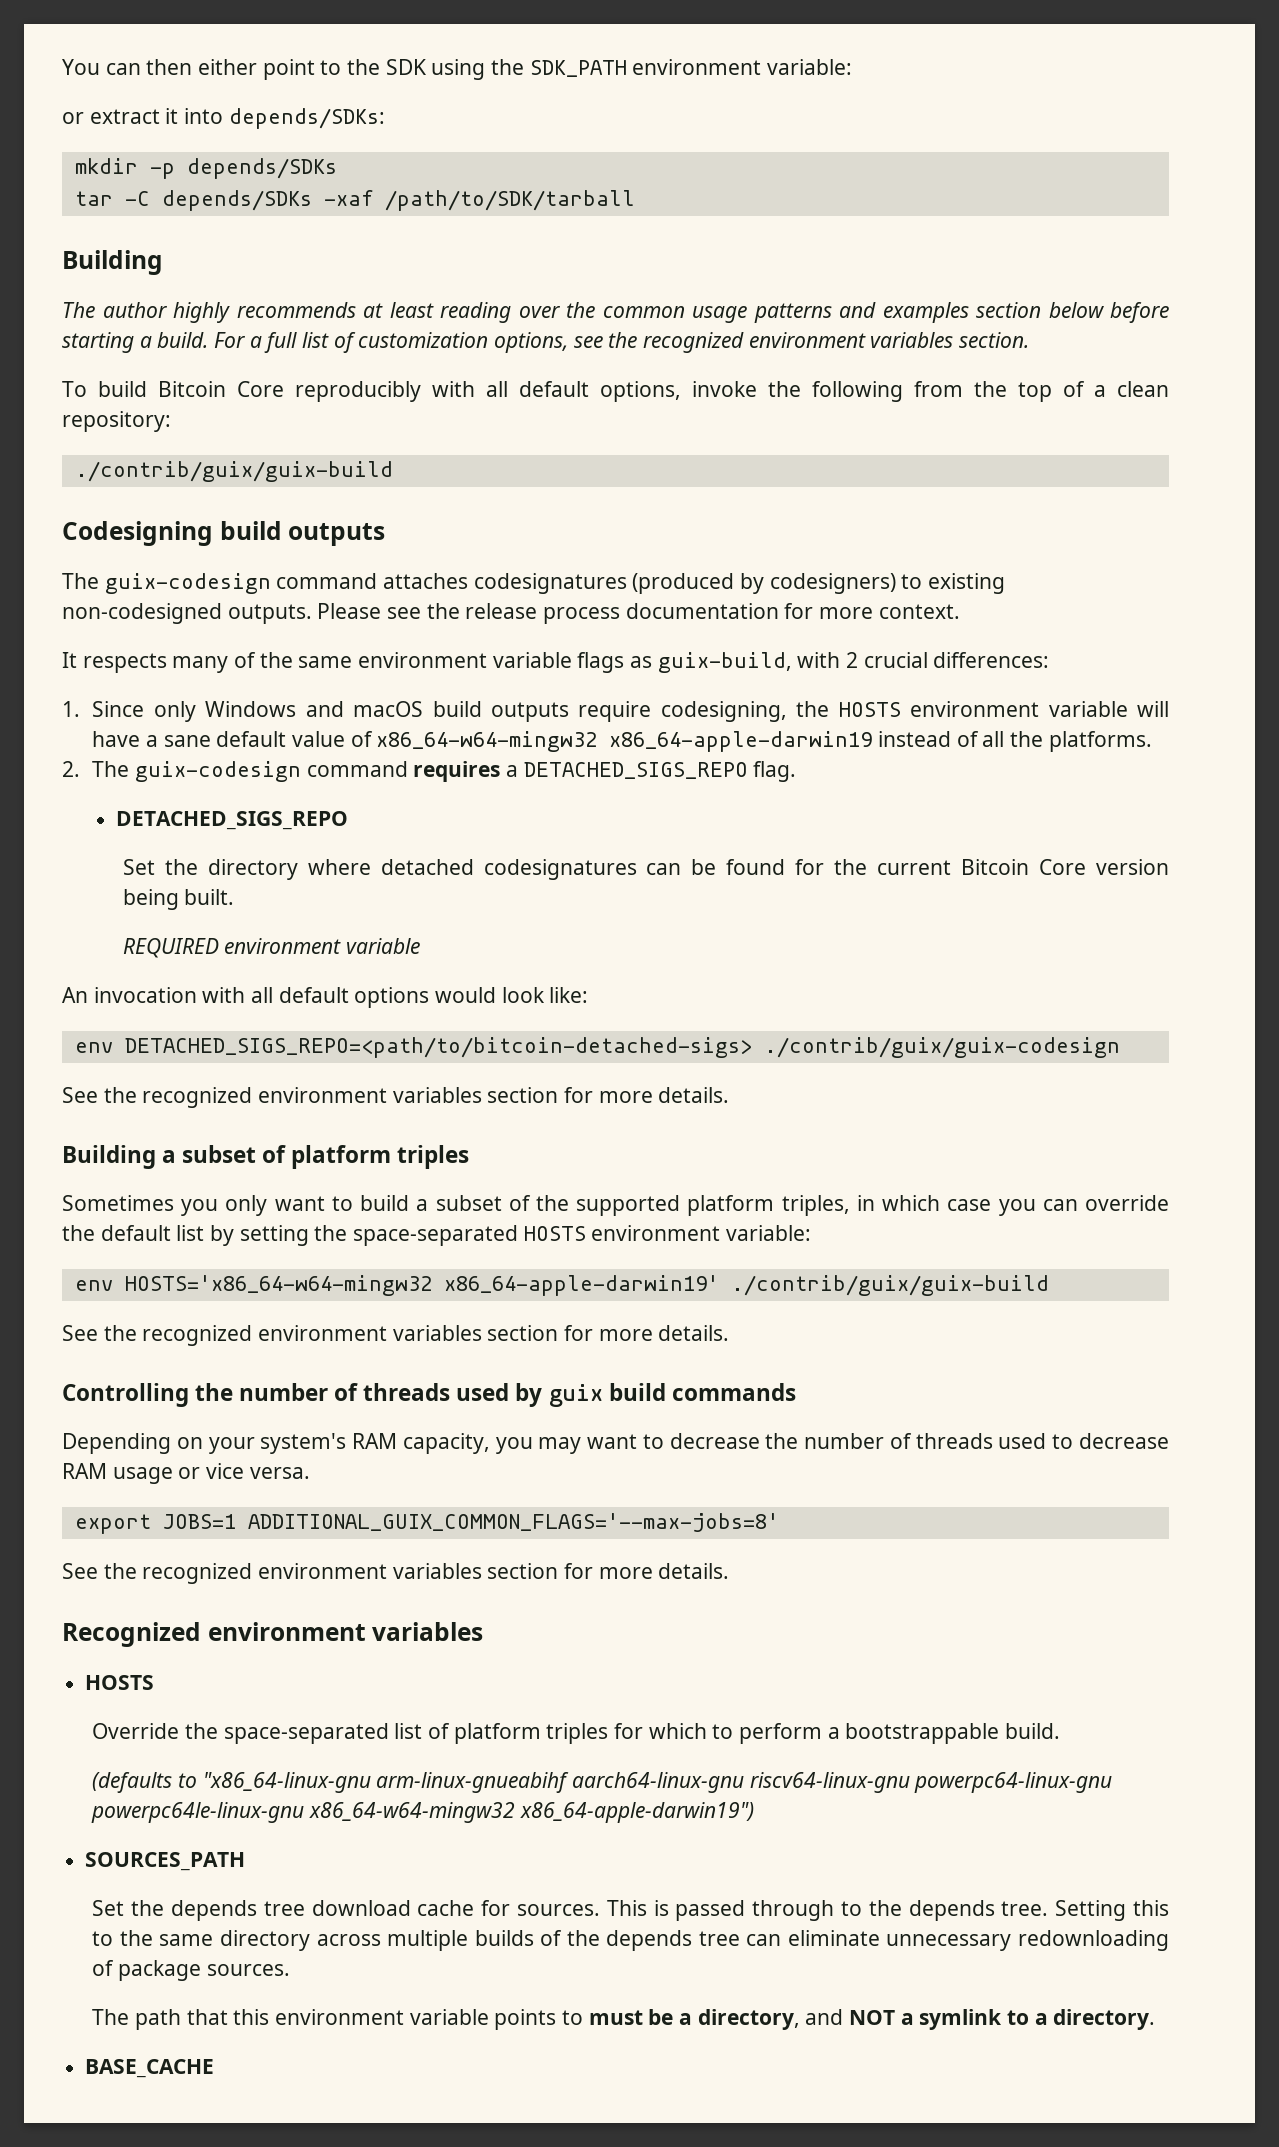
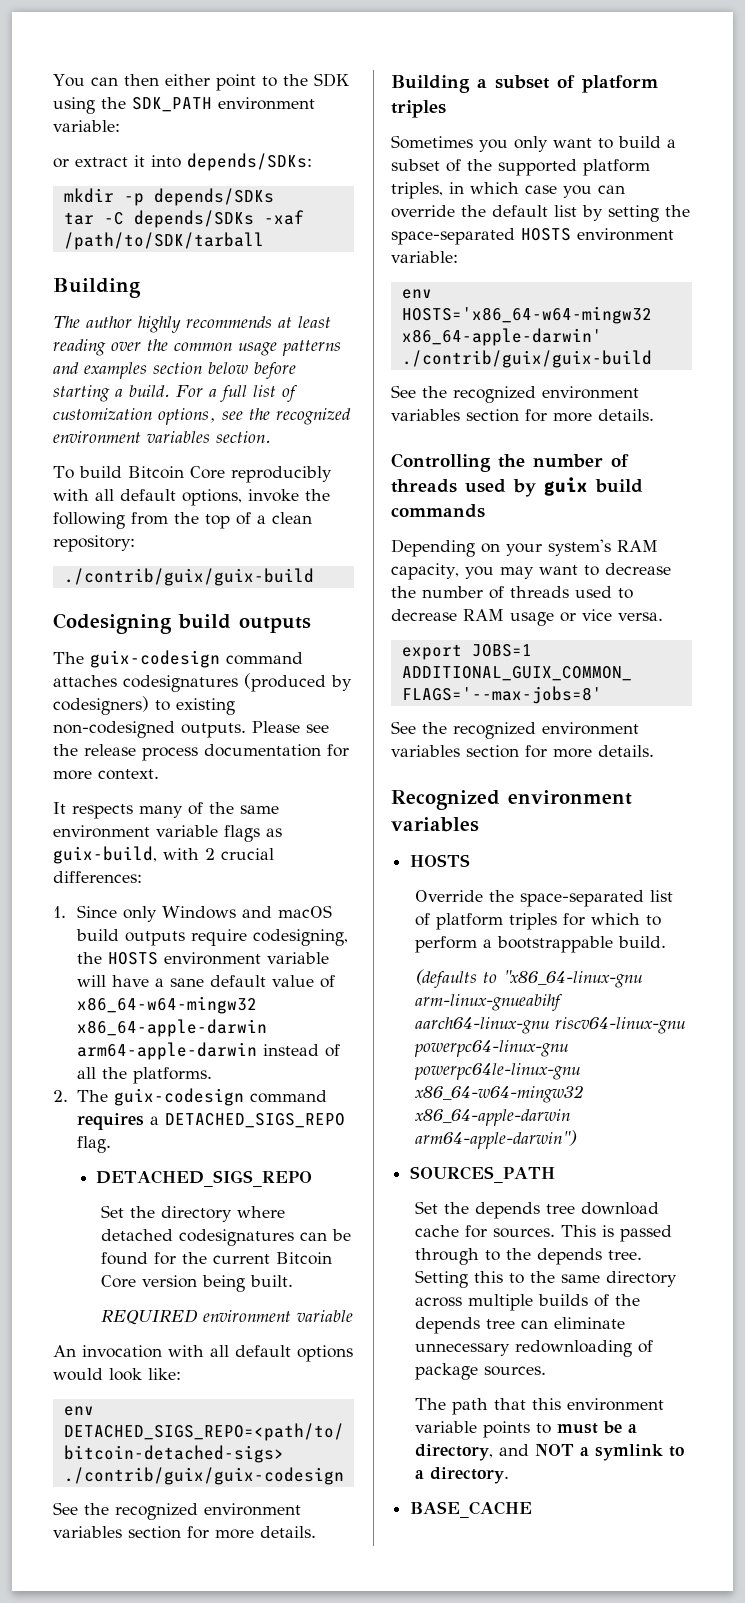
- 1. Since only Windows and macOS build outputs require codesigning, the HOSTS environment variable will have a sane default value of x86_64-w64-mingw32 x86_64-apple-darwin19 instead of all the platforms.
+ 1. Since only Windows and macOS build outputs require codesigning, the HOSTS environment variable will have a sane default value of x86_64-w64-mingw32 x86_64-apple-darwin arm64-apple-darwin instead of all the platforms.
- env HOSTS='x86_64-w64-mingw32 x86_64-apple-darwin19' ./contrib/guix/guix-build
+ env HOSTS='x86_64-w64-mingw32 x86_64-apple-darwin' ./contrib/guix/guix-build
- (defaults to "x86_64-linux-gnu arm-linux-gnueabihf aarch64-linux-gnu riscv64-linux-gnu powerpc64-linux-gnu powerpc64le-linux-gnu x86_64-w64-mingw32 x86_64-apple-darwin19")
+ (defaults to "x86_64-linux-gnu arm-linux-gnueabihf aarch64-linux-gnu riscv64-linux-gnu powerpc64-linux-gnu powerpc64le-linux-gnu x86_64-w64-mingw32 x86_64-apple-darwin arm64-apple-darwin")

